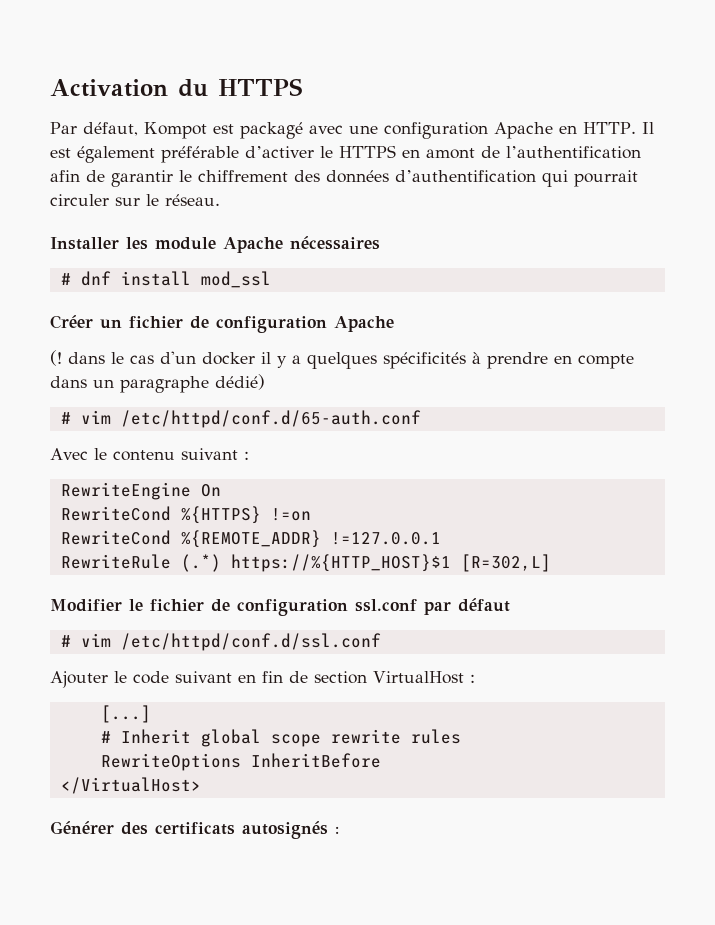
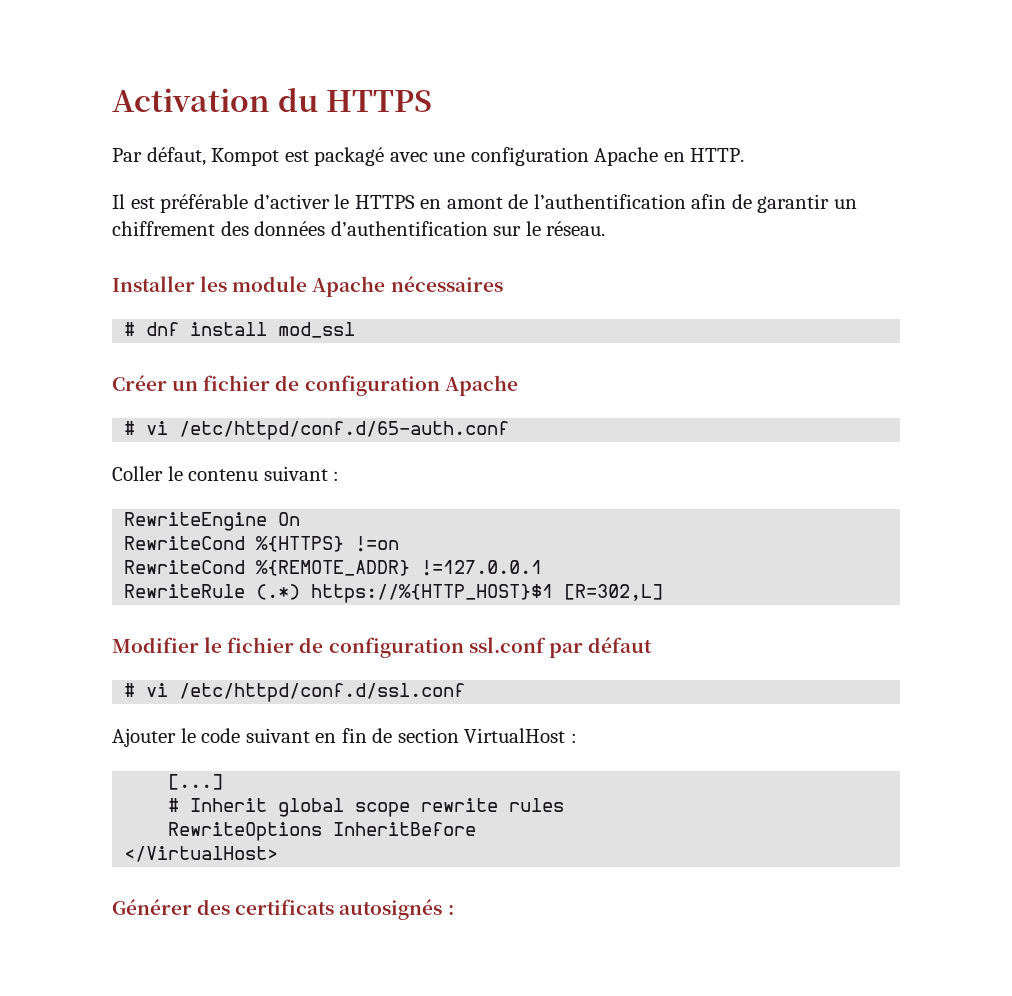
- Par défaut, Kompot est packagé avec une configuration Apache en HTTP. Il est également préférable d’activer le HTTPS en amont de l’authentification afin de garantir le chiffrement des données d’authentification qui pourrait circuler sur le réseau.
+ Par défaut, Kompot est packagé avec une configuration Apache en HTTP.
+ Il est préférable d’activer le HTTPS en amont de l’authentification afin de garantir un chiffrement des données d’authentification sur le réseau.
- (! dans le cas d'un docker il y a quelques spécificités à prendre en compte dans un paragraphe dédié)
- # vim /etc/httpd/conf.d/65-auth.conf
+ # vi /etc/httpd/conf.d/65-auth.conf
- Avec le contenu suivant :
+ Coller le contenu suivant :
- # vim /etc/httpd/conf.d/ssl.conf
+ # vi /etc/httpd/conf.d/ssl.conf

